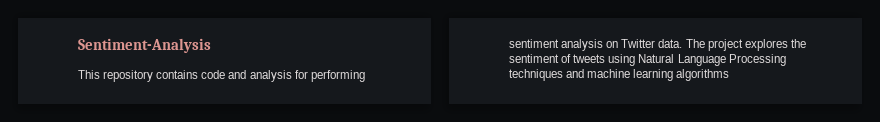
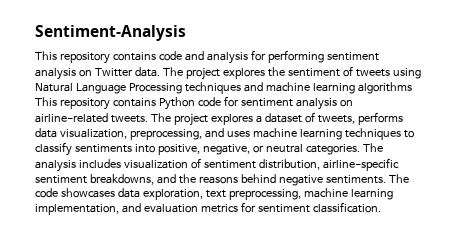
- The project explores the sentiment of tweets using Natural Language Processing techniques and machine learning algorithms
+ The project explores the sentiment of tweets using Natural Language Processing techniques and machine learning algorithms This repository contains Python code for sentiment analysis on airline-related tweets. The project explores a dataset of tweets, performs data visualization, preprocessing, and uses machine learning techniques to classify sentiments into positive, negative, or neutral categories. The analysis includes visualization of sentiment distribution, airline-specific sentiment breakdowns, and the reasons behind negative sentiments. The code showcases data exploration, text preprocessing, machine learning implementation, and evaluation metrics for sentiment classification.

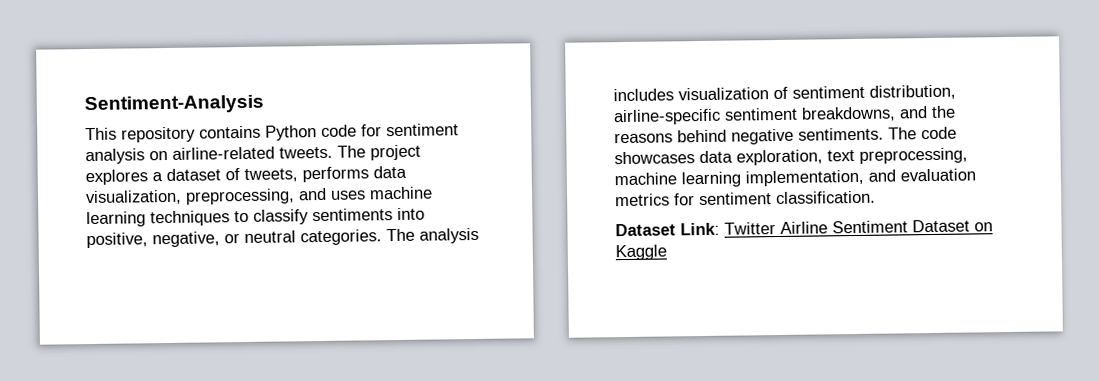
- This repository contains code and analysis for performing sentiment analysis on Twitter data. The project explores the sentiment of tweets using Natural Language Processing techniques and machine learning algorithms This repository contains Python code for sentiment analysis on airline-related tweets.
+ This repository contains Python code for sentiment analysis on airline-related tweets.
+ Dataset Link: Twitter Airline Sentiment Dataset on Kaggle

